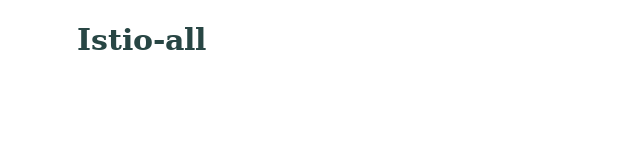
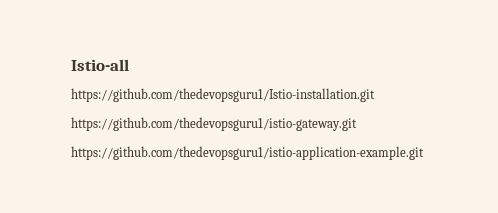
+ https://github.com/thedevopsguru1/Istio-installation.git
+ https://github.com/thedevopsguru1/istio-gateway.git
+ https://github.com/thedevopsguru1/istio-application-example.git

